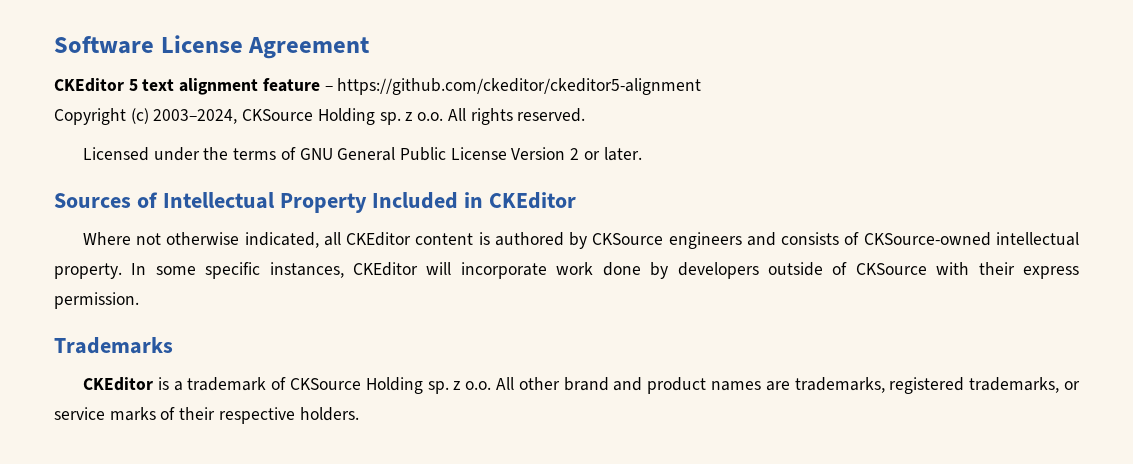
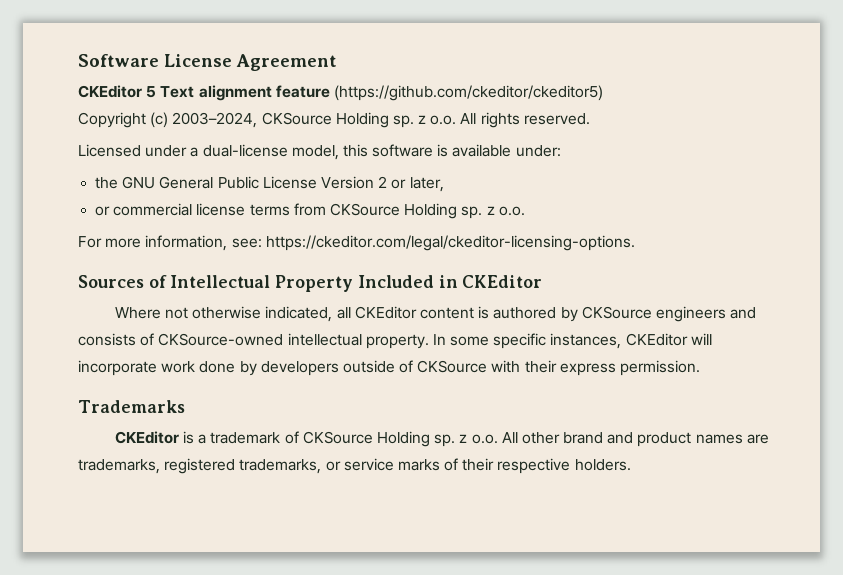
- CKEditor 5 text alignment feature – https://github.com/ckeditor/ckeditor5-alignment
+ CKEditor 5 Text alignment feature (https://github.com/ckeditor/ckeditor5)
- Licensed under the terms of GNU General Public License Version 2 or later.
+ Licensed under a dual-license model, this software is available under:
+ the GNU General Public License Version 2 or later,
+ or commercial license terms from CKSource Holding sp. z o.o.
+ For more information, see: https://ckeditor.com/legal/ckeditor-licensing-options.

